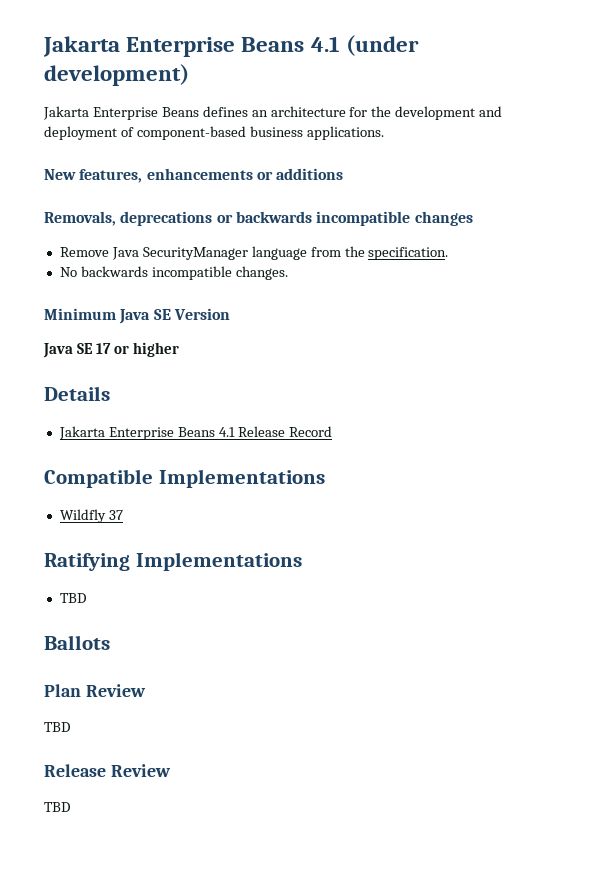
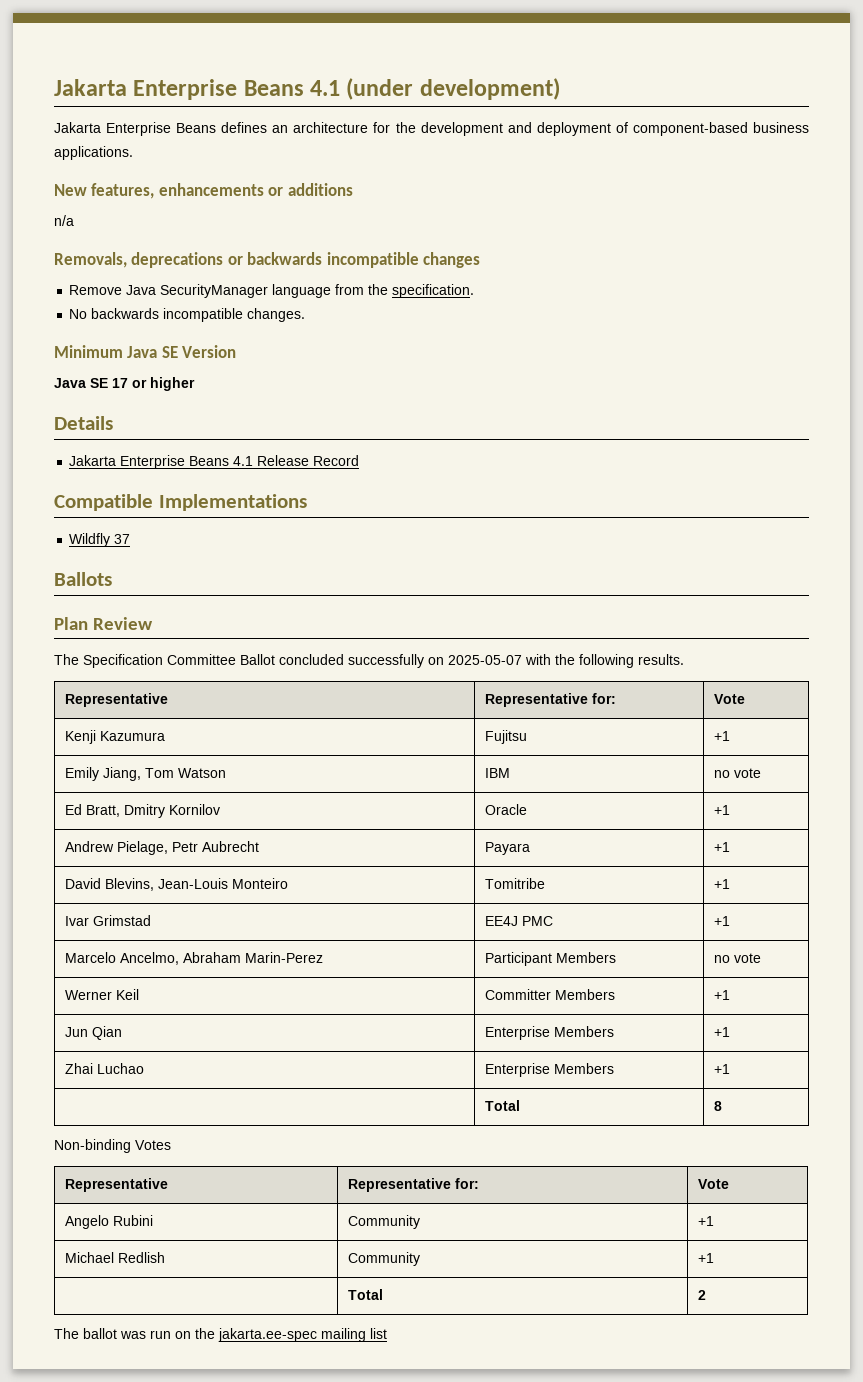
+ n/a
- Ratifying Implementations
- TBD
  Plan Review
- TBD
- Release Review
- TBD
+ The Specification Committee Ballot concluded successfully on 2025-05-07 with the following results.
+ Representative | Representative for: | Vote
+ Kenji Kazumura | Fujitsu | +1
+ Emily Jiang, Tom Watson | IBM | no vote
+ Ed Bratt, Dmitry Kornilov | Oracle | +1
+ Andrew Pielage, Petr Aubrecht | Payara | +1
+ David Blevins, Jean-Louis Monteiro | Tomitribe | +1
+ Ivar Grimstad | EE4J PMC | +1
+ Marcelo Ancelmo, Abraham Marin-Perez | Participant Members | no vote
+ Werner Keil | Committer Members | +1
+ Jun Qian | Enterprise Members | +1
+ Zhai Luchao | Enterprise Members | +1
+ | Total | 8
+ Non-binding Votes
+ Representative | Representative for: | Vote
+ Angelo Rubini | Community | +1
+ Michael Redlish | Community | +1
+ | Total | 2
+ The ballot was run on the jakarta.ee-spec mailing list

